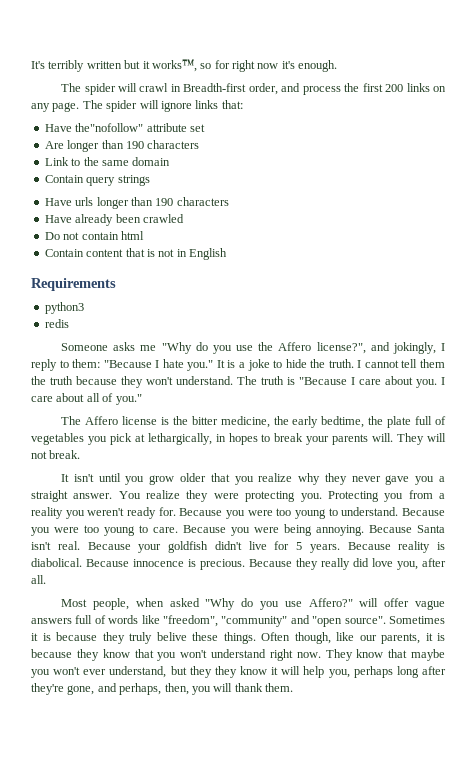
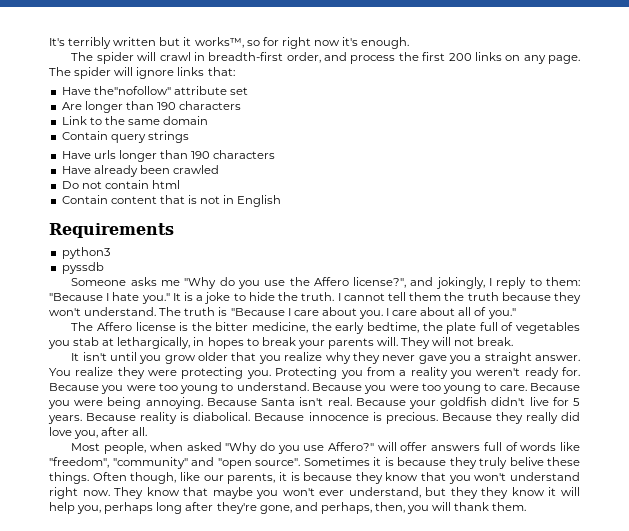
- The spider will crawl in Breadth-first order, and process the first 200 links on any page.
+ The spider will crawl in breadth-first order, and process the first 200 links on any page.
- redis
+ pyssdb
- The Affero license is the bitter medicine, the early bedtime, the plate full of vegetables you pick at lethargically, in hopes to break your parents will.
+ The Affero license is the bitter medicine, the early bedtime, the plate full of vegetables you stab at lethargically, in hopes to break your parents will.
- Most people, when asked "Why do you use Affero?" will offer vague answers full of words like "freedom", "community" and "open source".
+ Most people, when asked "Why do you use Affero?" will offer answers full of words like "freedom", "community" and "open source".

